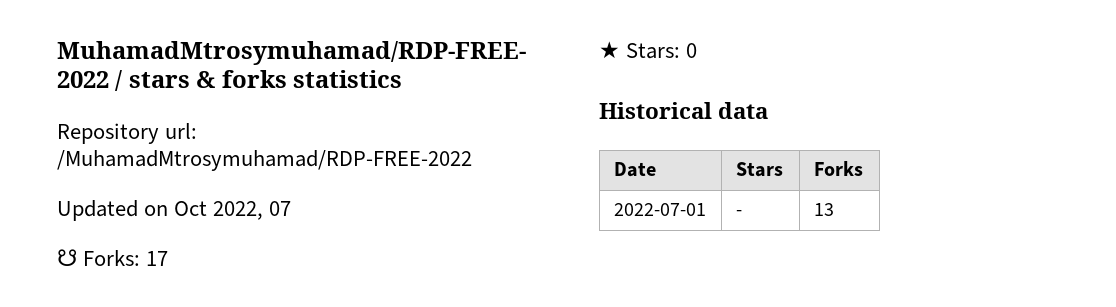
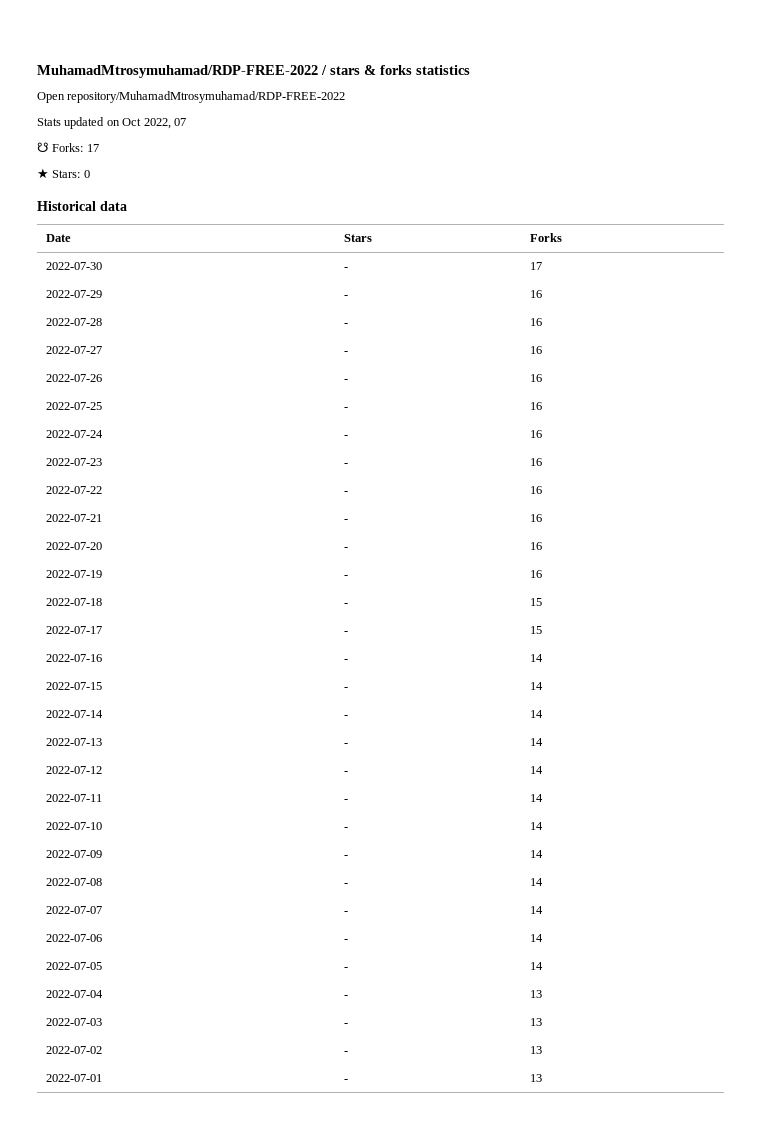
- Repository url: /MuhamadMtrosymuhamad/RDP-FREE-2022
- Updated on Oct 2022, 07
+ Open repository/MuhamadMtrosymuhamad/RDP-FREE-2022
+ Stats updated on Oct 2022, 07
+ 2022-07-30 | - | 17
+ 2022-07-29 | - | 16
+ 2022-07-28 | - | 16
+ 2022-07-27 | - | 16
+ 2022-07-26 | - | 16
+ 2022-07-25 | - | 16
+ 2022-07-24 | - | 16
+ 2022-07-23 | - | 16
+ 2022-07-22 | - | 16
+ 2022-07-21 | - | 16
+ 2022-07-20 | - | 16
+ 2022-07-19 | - | 16
+ 2022-07-18 | - | 15
+ 2022-07-17 | - | 15
+ 2022-07-16 | - | 14
+ 2022-07-15 | - | 14
+ 2022-07-14 | - | 14
+ 2022-07-13 | - | 14
+ 2022-07-12 | - | 14
+ 2022-07-11 | - | 14
+ 2022-07-10 | - | 14
+ 2022-07-09 | - | 14
+ 2022-07-08 | - | 14
+ 2022-07-07 | - | 14
+ 2022-07-06 | - | 14
+ 2022-07-05 | - | 14
+ 2022-07-04 | - | 13
+ 2022-07-03 | - | 13
+ 2022-07-02 | - | 13

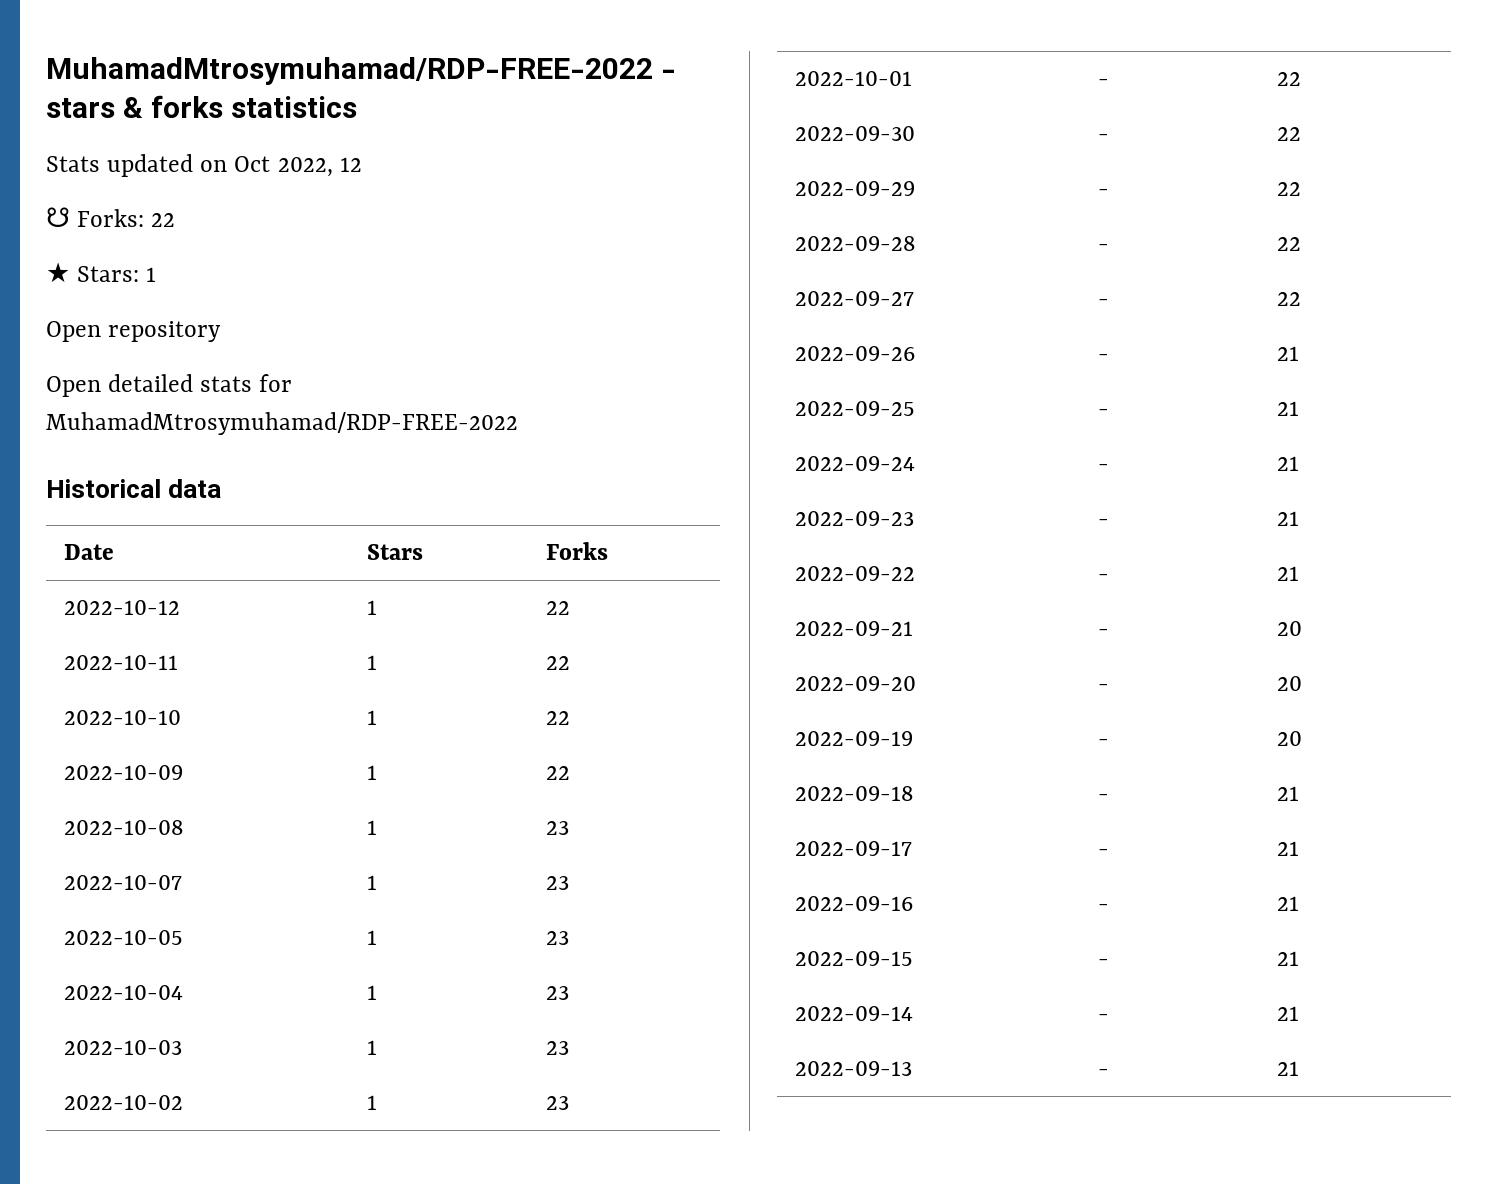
- MuhamadMtrosymuhamad/RDP-FREE-2022 / stars & forks statistics
+ MuhamadMtrosymuhamad/RDP-FREE-2022 - stars & forks statistics
- Open repository/MuhamadMtrosymuhamad/RDP-FREE-2022
- Stats updated on Oct 2022, 07
+ Stats updated on Oct 2022, 12
- ☋ Forks: 17
+ ☋ Forks: 22
- ★ Stars: 0
+ ★ Stars: 1
+ Open repository
+ Open detailed stats for MuhamadMtrosymuhamad/RDP-FREE-2022
- 2022-07-30 | - | 17
- 2022-07-29 | - | 16
- 2022-07-28 | - | 16
- 2022-07-27 | - | 16
- 2022-07-26 | - | 16
- 2022-07-25 | - | 16
- 2022-07-24 | - | 16
- 2022-07-23 | - | 16
- 2022-07-22 | - | 16
- 2022-07-21 | - | 16
- 2022-07-20 | - | 16
- 2022-07-19 | - | 16
- 2022-07-18 | - | 15
- 2022-07-17 | - | 15
- 2022-07-16 | - | 14
- 2022-07-15 | - | 14
- 2022-07-14 | - | 14
- 2022-07-13 | - | 14
- 2022-07-12 | - | 14
- 2022-07-11 | - | 14
- 2022-07-10 | - | 14
- 2022-07-09 | - | 14
- 2022-07-08 | - | 14
- 2022-07-07 | - | 14
- 2022-07-06 | - | 14
- 2022-07-05 | - | 14
- 2022-07-04 | - | 13
- 2022-07-03 | - | 13
- 2022-07-02 | - | 13
- 2022-07-01 | - | 13
+ 2022-10-12 | 1 | 22
+ 2022-10-11 | 1 | 22
+ 2022-10-10 | 1 | 22
+ 2022-10-09 | 1 | 22
+ 2022-10-08 | 1 | 23
+ 2022-10-07 | 1 | 23
+ 2022-10-05 | 1 | 23
+ 2022-10-04 | 1 | 23
+ 2022-10-03 | 1 | 23
+ 2022-10-02 | 1 | 23
+ 2022-10-01 | - | 22
+ 2022-09-30 | - | 22
+ 2022-09-29 | - | 22
+ 2022-09-28 | - | 22
+ 2022-09-27 | - | 22
+ 2022-09-26 | - | 21
+ 2022-09-25 | - | 21
+ 2022-09-24 | - | 21
+ 2022-09-23 | - | 21
+ 2022-09-22 | - | 21
+ 2022-09-21 | - | 20
+ 2022-09-20 | - | 20
+ 2022-09-19 | - | 20
+ 2022-09-18 | - | 21
+ 2022-09-17 | - | 21
+ 2022-09-16 | - | 21
+ 2022-09-15 | - | 21
+ 2022-09-14 | - | 21
+ 2022-09-13 | - | 21

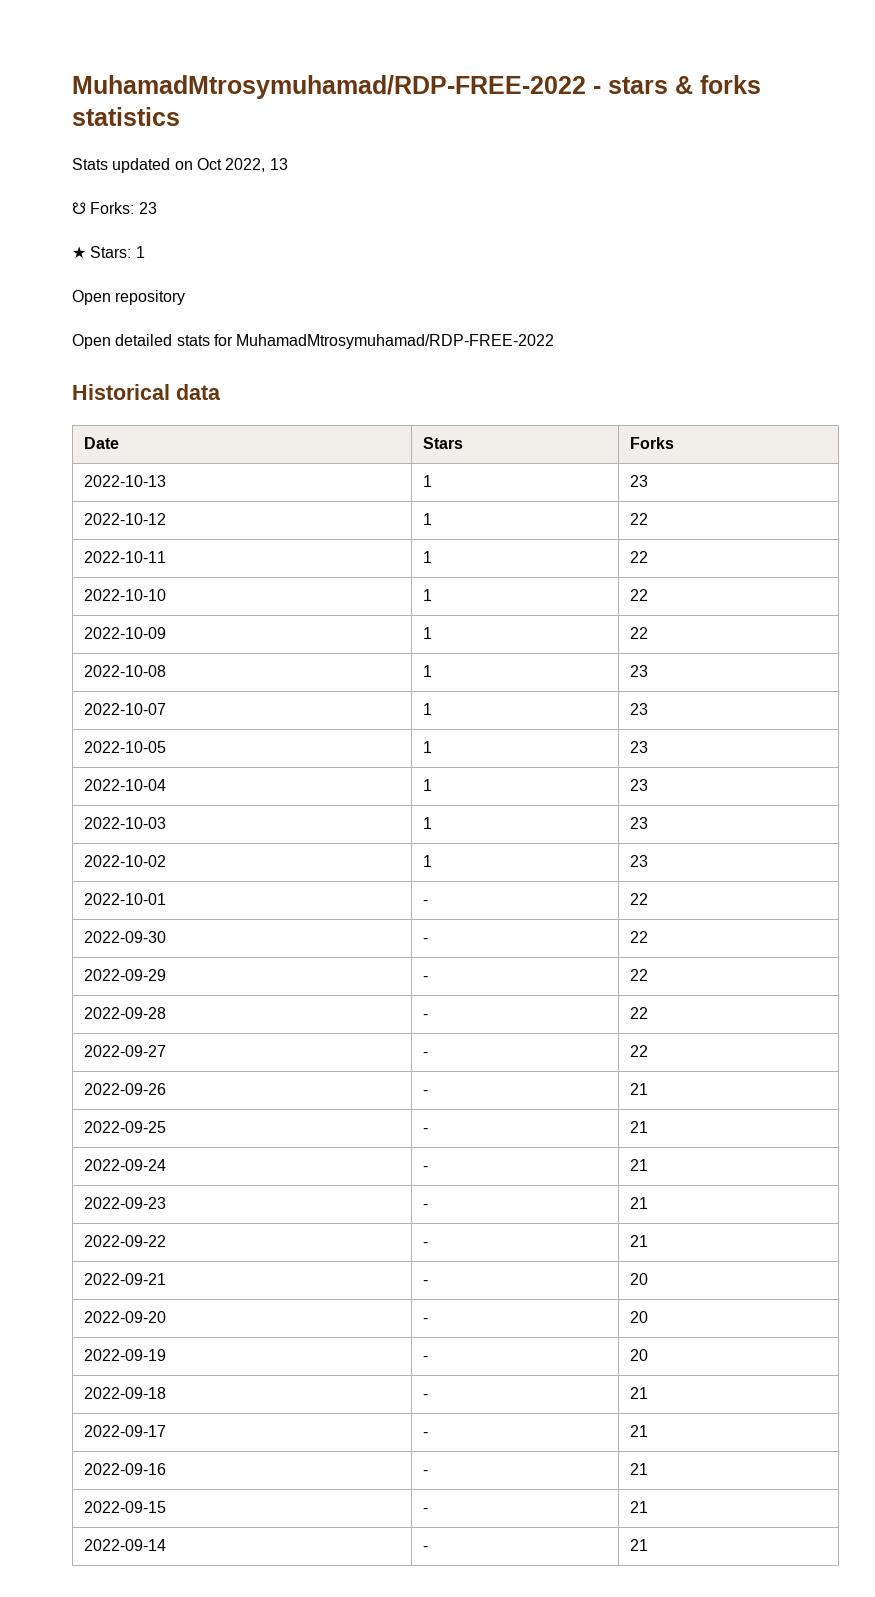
- Stats updated on Oct 2022, 12
+ Stats updated on Oct 2022, 13
- ☋ Forks: 22
+ ☋ Forks: 23
+ 2022-10-13 | 1 | 23
- 2022-09-13 | - | 21

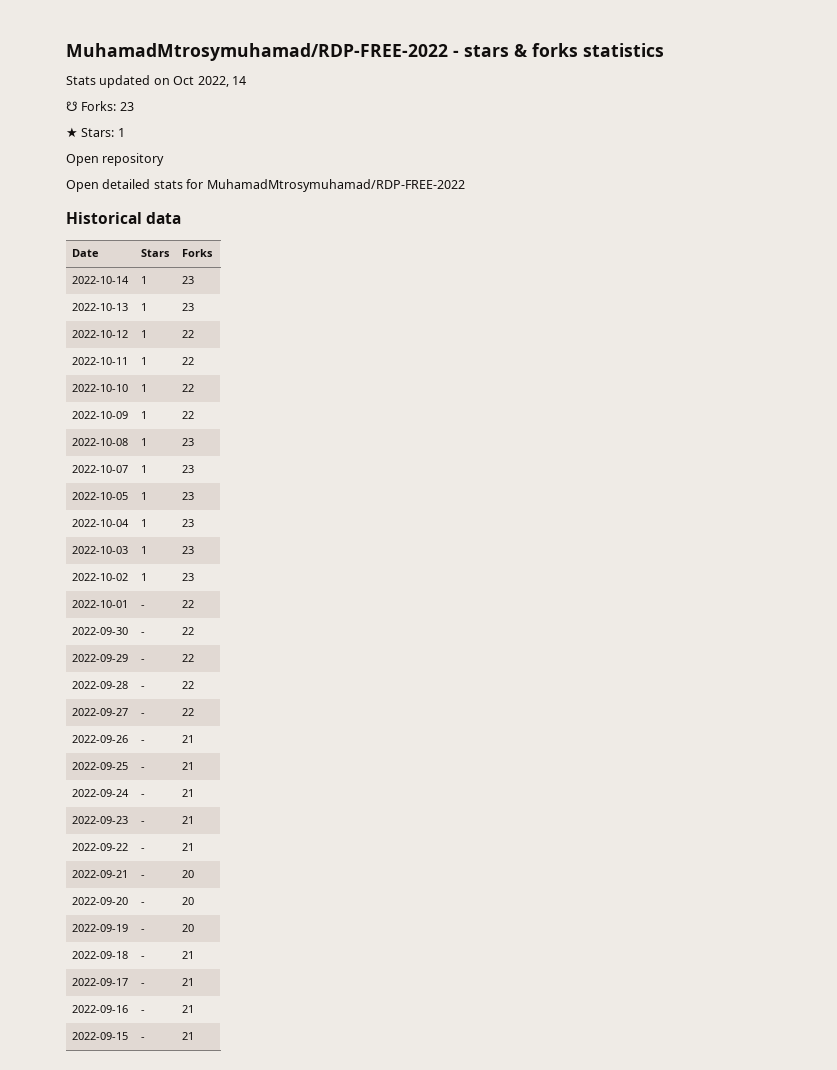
- Stats updated on Oct 2022, 13
+ Stats updated on Oct 2022, 14
+ 2022-10-14 | 1 | 23
- 2022-09-14 | - | 21

